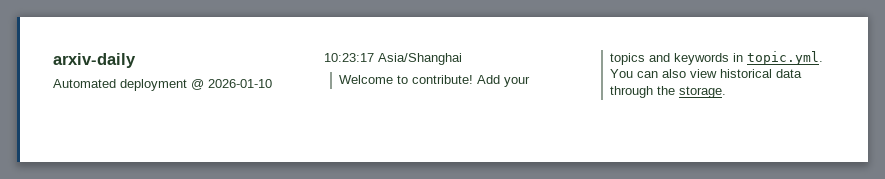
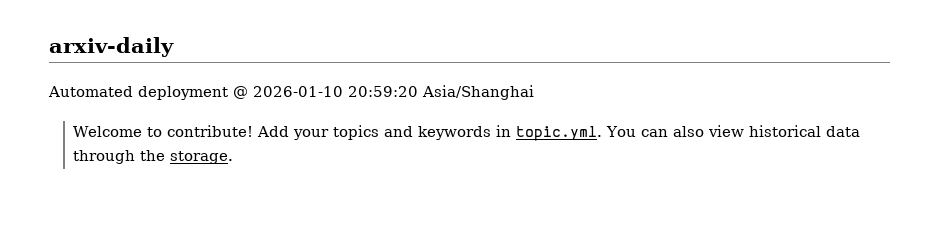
- Automated deployment @ 2026-01-10 10:23:17 Asia/Shanghai
+ Automated deployment @ 2026-01-10 20:59:20 Asia/Shanghai

